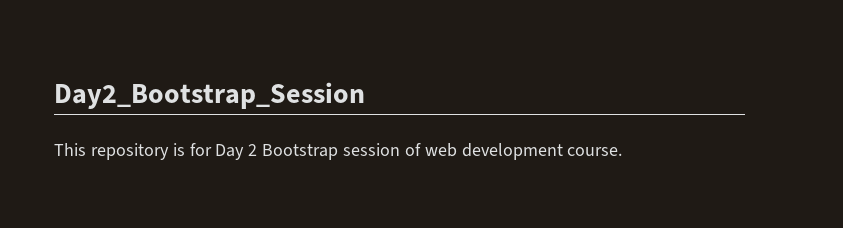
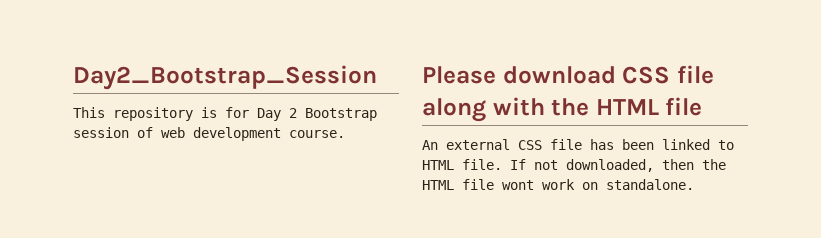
+ Please download CSS file along with the HTML file
+ An external CSS file has been linked to HTML file. If not downloaded, then the HTML file wont work on standalone.

